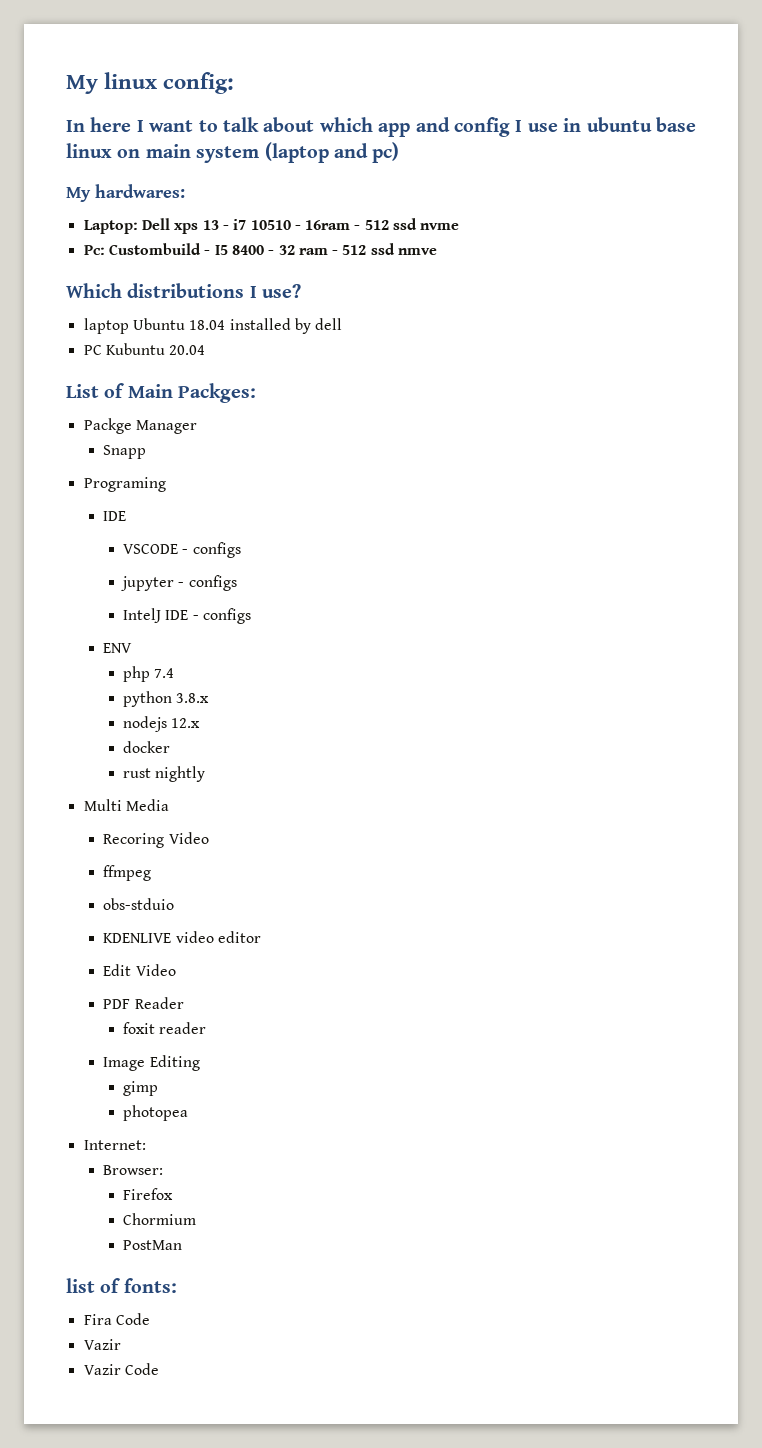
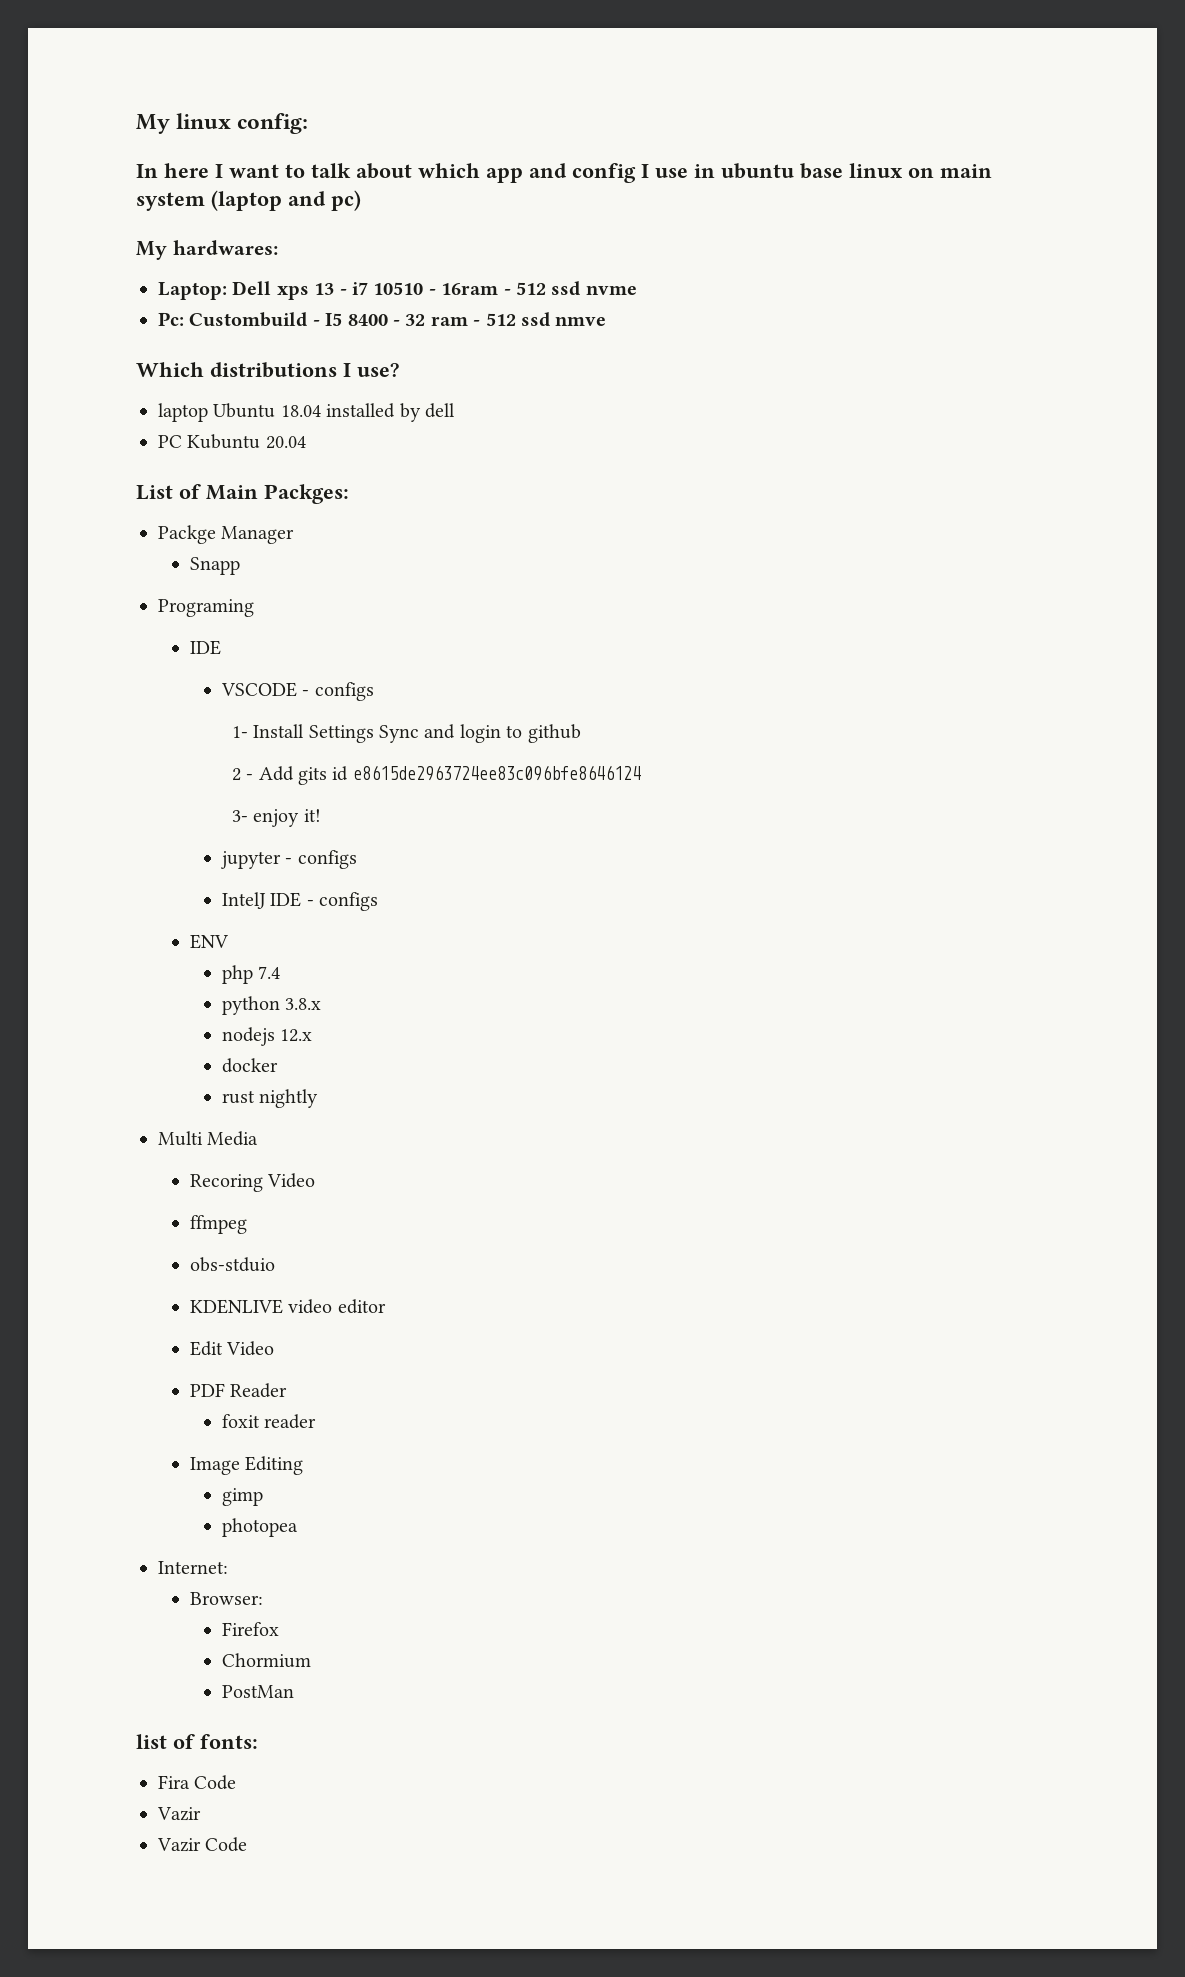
+ 1- Install Settings Sync and login to github
+ 2 - Add gits id e8615de2963724ee83c096bfe8646124
+ 3- enjoy it!

